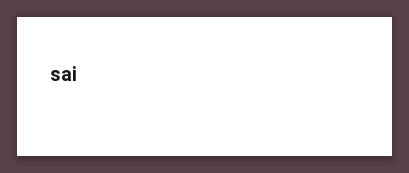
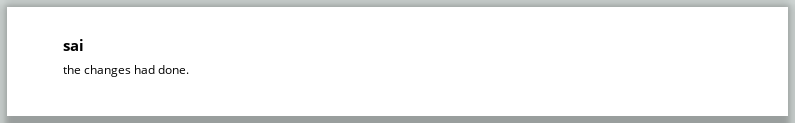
+ the changes had done.

